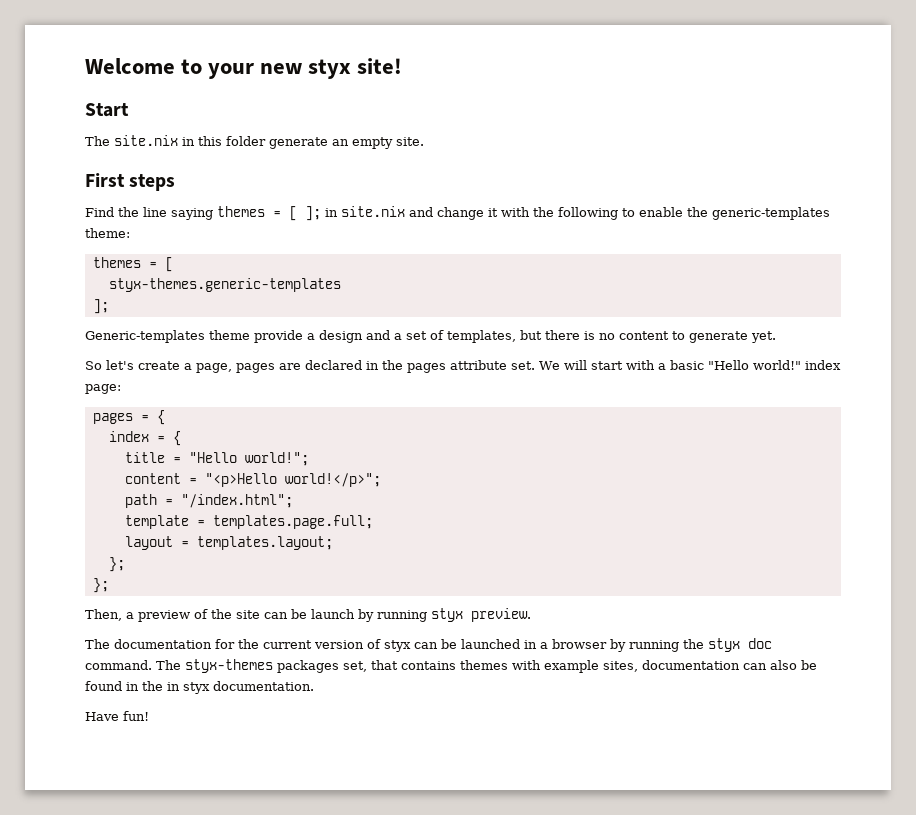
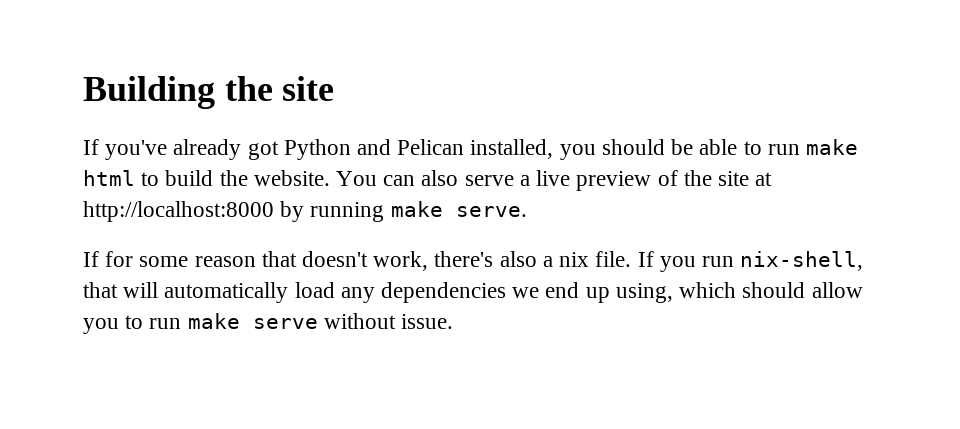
- Welcome to your new styx site!
- Start
- The site.nix in this folder generate an empty site.
- First steps
- Find the line saying themes = [ ]; in site.nix and change it with the following to enable the generic-templates theme:
- themes = [
- styx-themes.generic-templates
- ];
- Generic-templates theme provide a design and a set of templates, but there is no content to generate yet.
- So let's create a page, pages are declared in the pages attribute set. We will start with a basic "Hello world!" index page:
- pages = {
- index = {
- title = "Hello world!";
- content = "<p>Hello world!</p>";
- path = "/index.html";
- template = templates.page.full;
- layout = templates.layout;
- };
- };
- Then, a preview of the site can be launch by running styx preview.
- The documentation for the current version of styx can be launched in a browser by running the styx doc command. The styx-themes packages set, that contains themes with example sites, documentation can also be found in the in styx documentation.
- Have fun!
+ Building the site
+ If you've already got Python and Pelican installed, you should be able to run make html to build the website. You can also serve a live preview of the site at http://localhost:8000 by running make serve.
+ If for some reason that doesn't work, there's also a nix file. If you run nix-shell, that will automatically load any dependencies we end up using, which should allow you to run make serve without issue.

